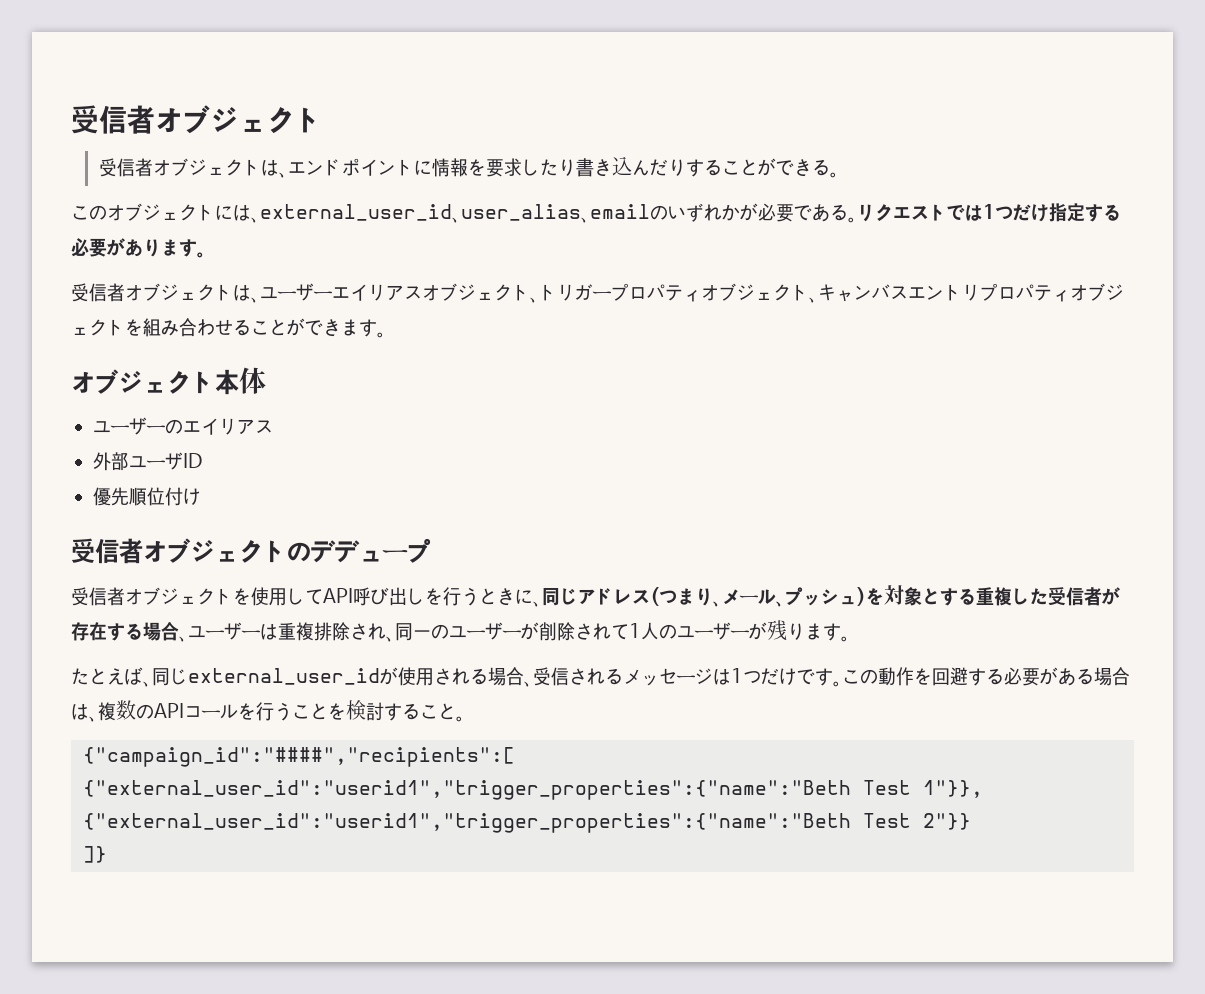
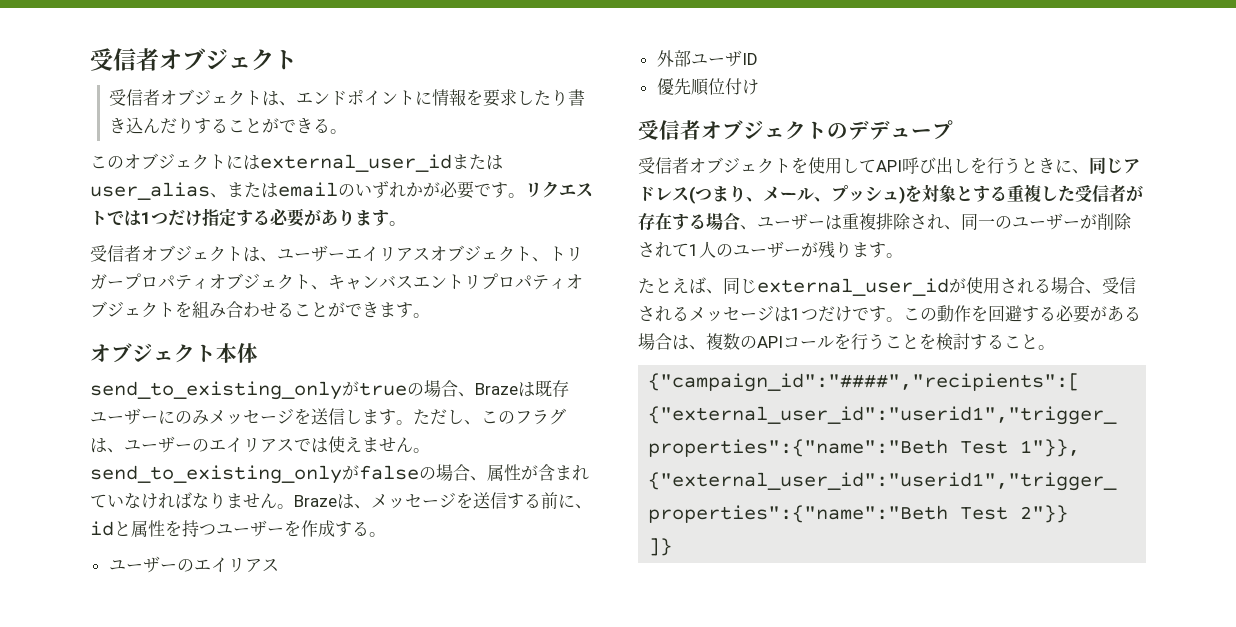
- このオブジェクトには、external_user_id、user_alias、emailのいずれかが必要である。
+ このオブジェクトにはexternal_user_idまたはuser_alias、またはemailのいずれかが必要です。
+ send_to_existing_onlyがtrueの場合、Brazeは既存ユーザーにのみメッセージを送信します。ただし、このフラグは、ユーザーのエイリアスでは使えません。send_to_existing_onlyがfalseの場合、属性が含まれていなければなりません。Brazeは、メッセージを送信する前に、idと属性を持つユーザーを作成する。

